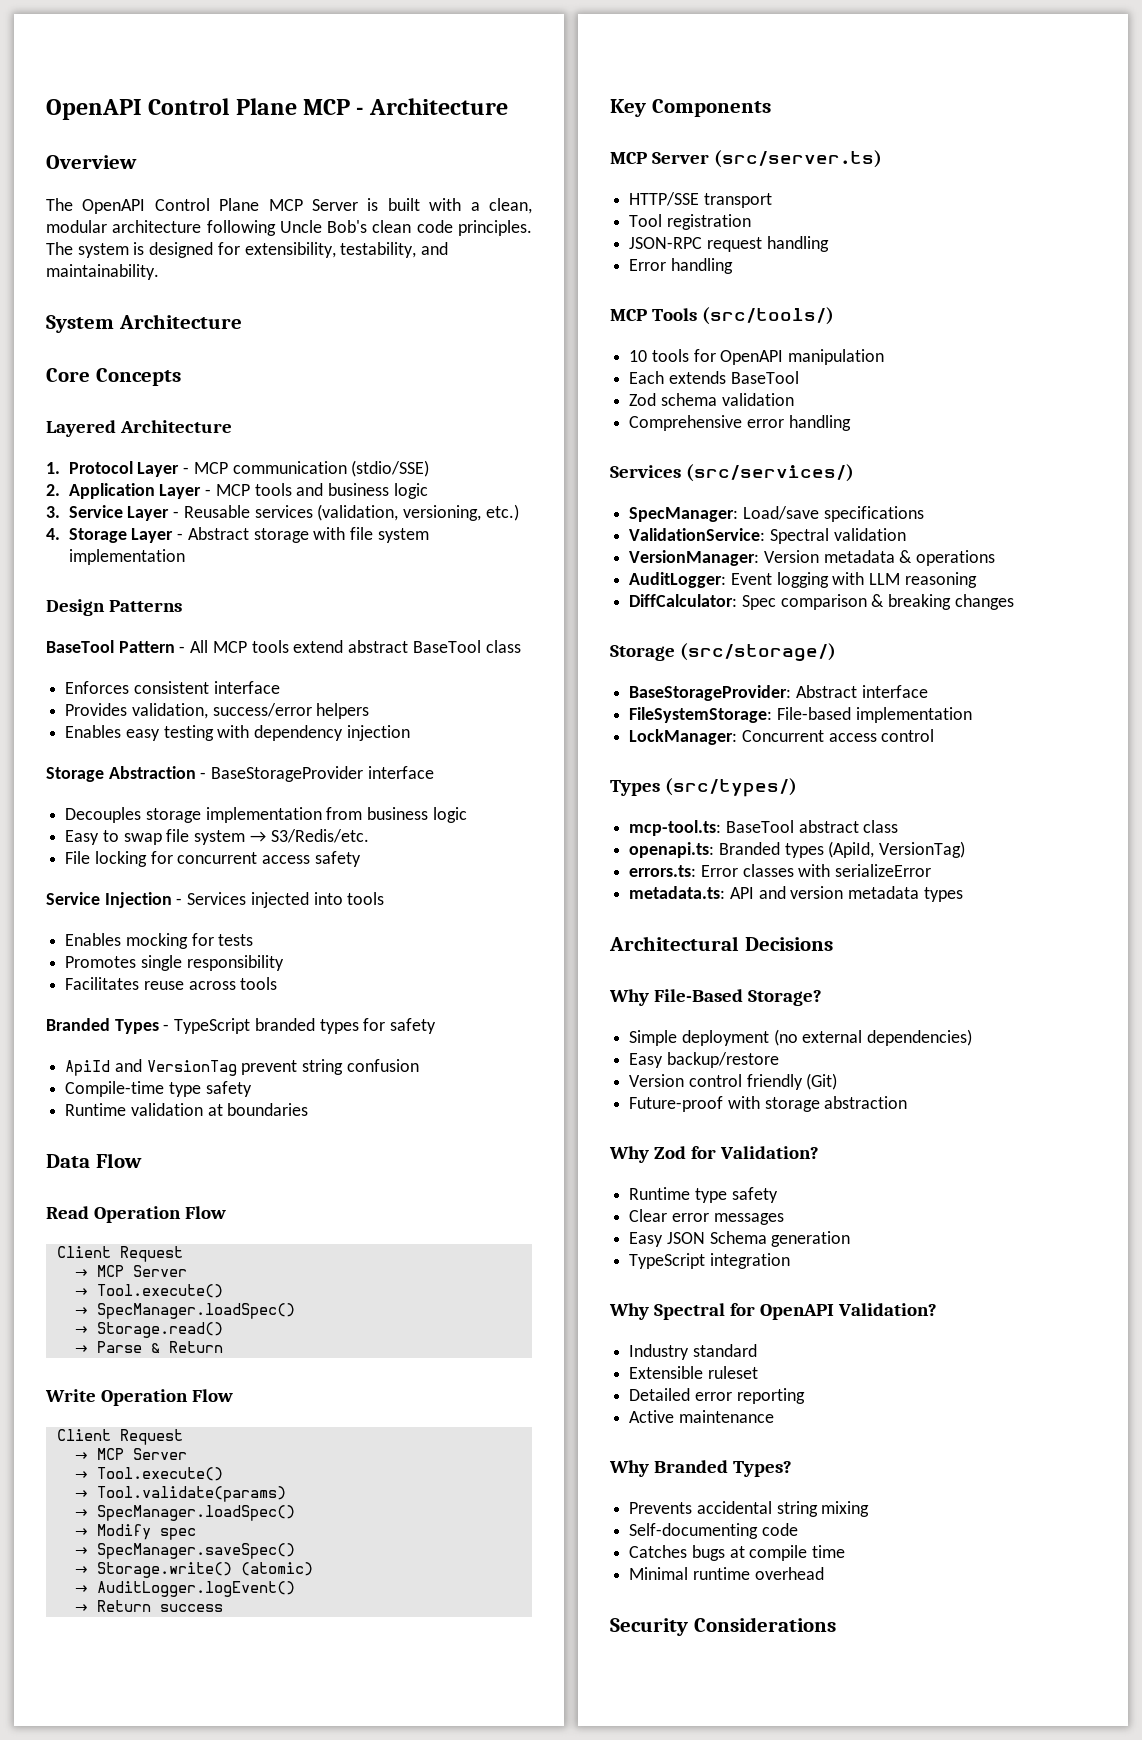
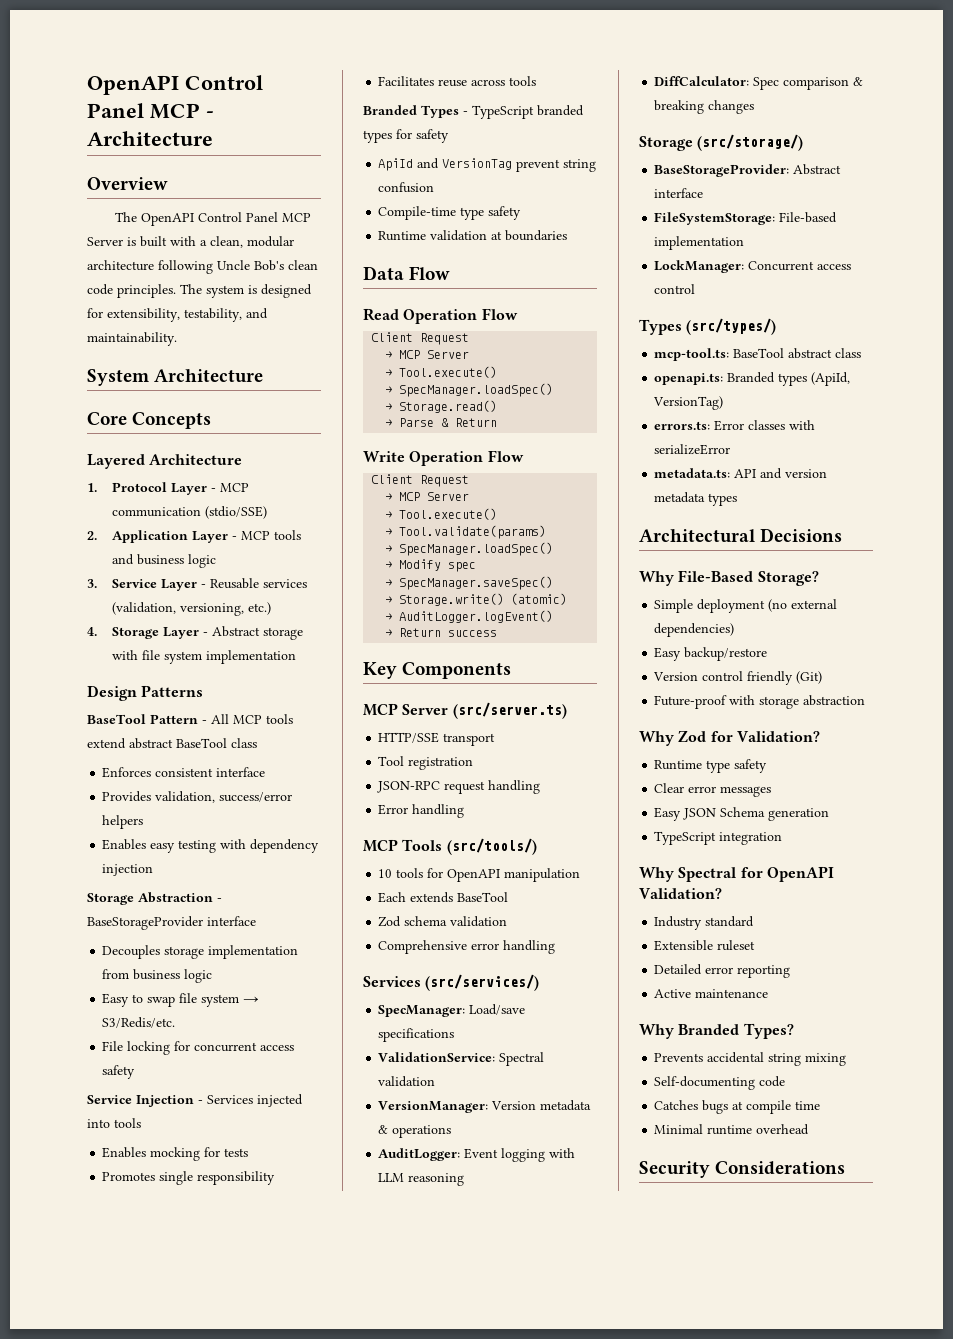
- OpenAPI Control Plane MCP - Architecture
+ OpenAPI Control Panel MCP - Architecture
- The OpenAPI Control Plane MCP Server is built with a clean, modular architecture following Uncle Bob's clean code principles.
+ The OpenAPI Control Panel MCP Server is built with a clean, modular architecture following Uncle Bob's clean code principles.

